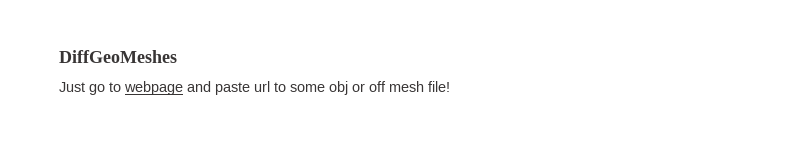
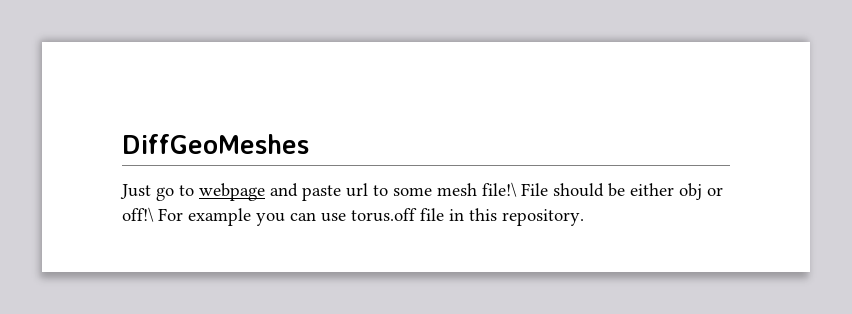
- Just go to webpage and paste url to some obj or off mesh file!
+ Just go to webpage and paste url to some mesh file!\ File should be either obj or off!\ For example you can use torus.off file in this repository.

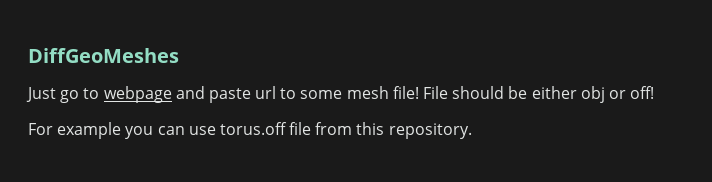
- Just go to webpage and paste url to some mesh file!\ File should be either obj or off!\ For example you can use torus.off file in this repository.
+ Just go to webpage and paste url to some mesh file! File should be either obj or off!
+ For example you can use torus.off file from this repository.

